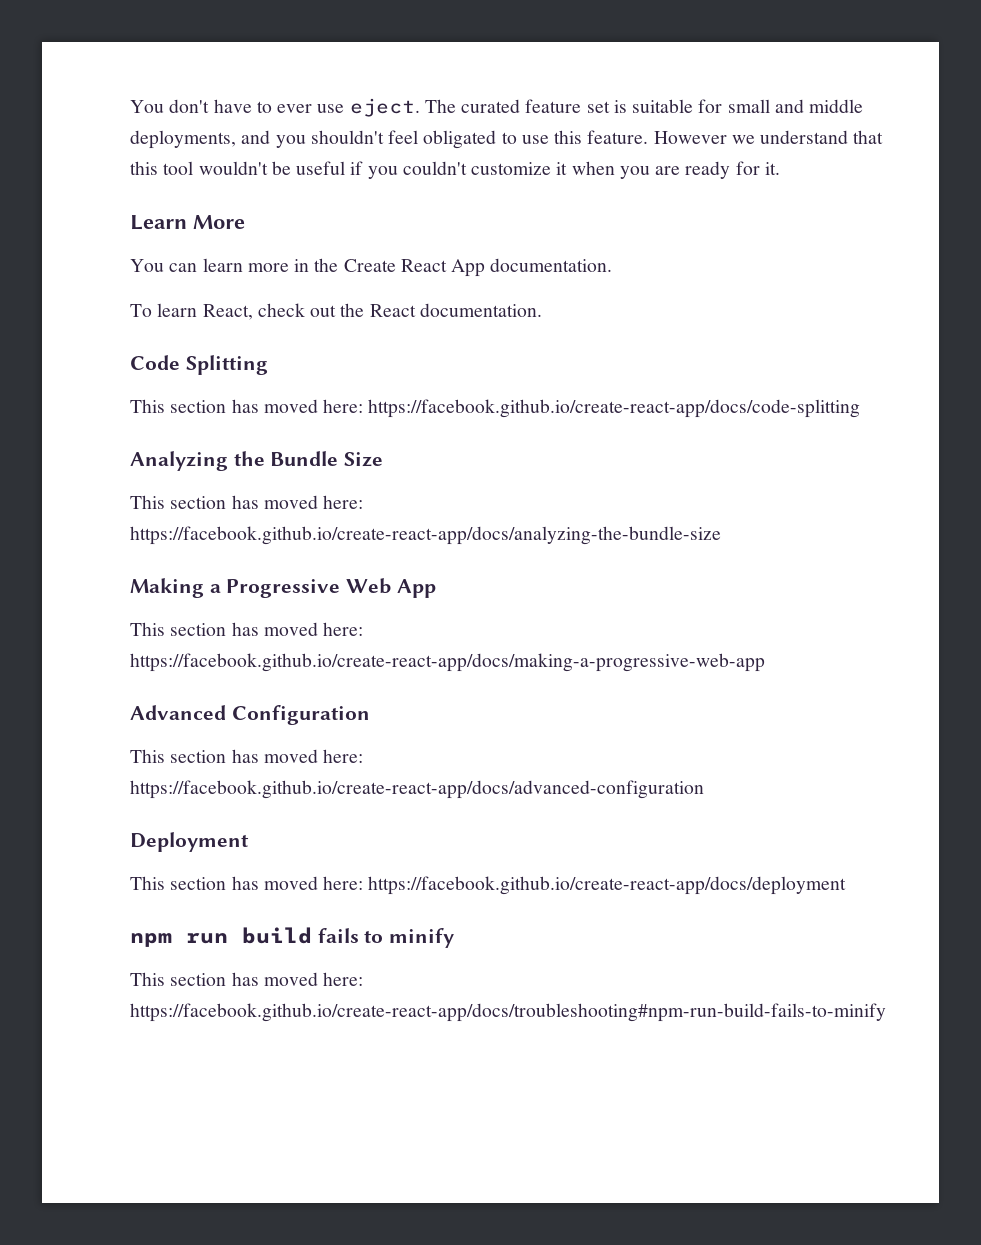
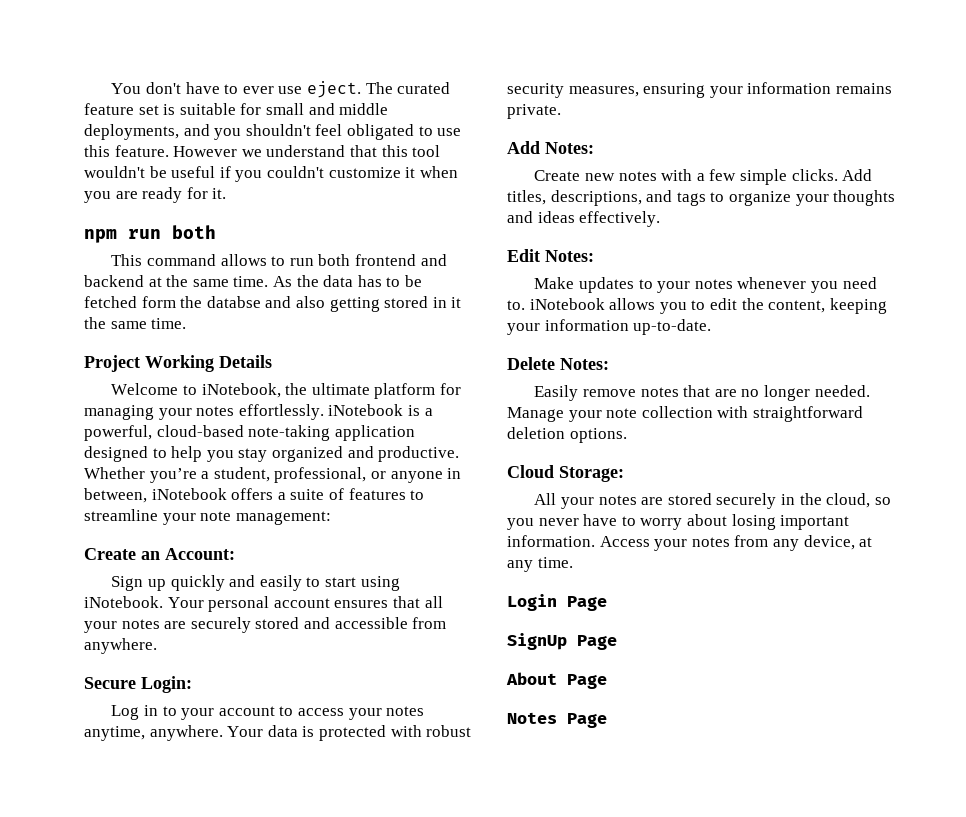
- Learn More
- You can learn more in the Create React App documentation.
- To learn React, check out the React documentation.
- Code Splitting
- This section has moved here: https://facebook.github.io/create-react-app/docs/code-splitting
- Analyzing the Bundle Size
- This section has moved here: https://facebook.github.io/create-react-app/docs/analyzing-the-bundle-size
- Making a Progressive Web App
- This section has moved here: https://facebook.github.io/create-react-app/docs/making-a-progressive-web-app
- Advanced Configuration
- This section has moved here: https://facebook.github.io/create-react-app/docs/advanced-configuration
- Deployment
- This section has moved here: https://facebook.github.io/create-react-app/docs/deployment
- npm run build fails to minify
- This section has moved here: https://facebook.github.io/create-react-app/docs/troubleshooting#npm-run-build-fails-to-minify
+ npm run both
+ This command allows to run both frontend and backend at the same time. As the data has to be fetched form the databse and also getting stored in it the same time.
+ Project Working Details
+ Welcome to iNotebook, the ultimate platform for managing your notes effortlessly. iNotebook is a powerful, cloud-based note-taking application designed to help you stay organized and productive. Whether you’re a student, professional, or anyone in between, iNotebook offers a suite of features to streamline your note management:
+ Create an Account:
+ Sign up quickly and easily to start using iNotebook. Your personal account ensures that all your notes are securely stored and accessible from anywhere.
+ Secure Login:
+ Log in to your account to access your notes anytime, anywhere. Your data is protected with robust security measures, ensuring your information remains private.
+ Add Notes:
+ Create new notes with a few simple clicks. Add titles, descriptions, and tags to organize your thoughts and ideas effectively.
+ Edit Notes:
+ Make updates to your notes whenever you need to. iNotebook allows you to edit the content, keeping your information up-to-date.
+ Delete Notes:
+ Easily remove notes that are no longer needed. Manage your note collection with straightforward deletion options.
+ Cloud Storage:
+ All your notes are stored securely in the cloud, so you never have to worry about losing important information. Access your notes from any device, at any time.
+ Login Page
+ SignUp Page
+ About Page
+ Notes Page

